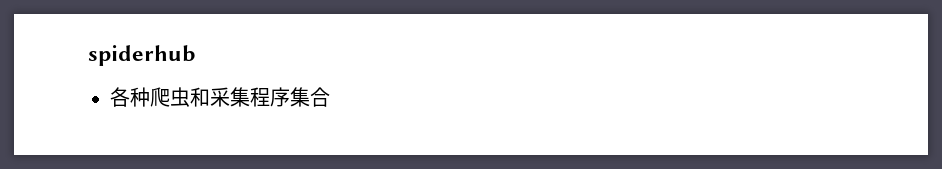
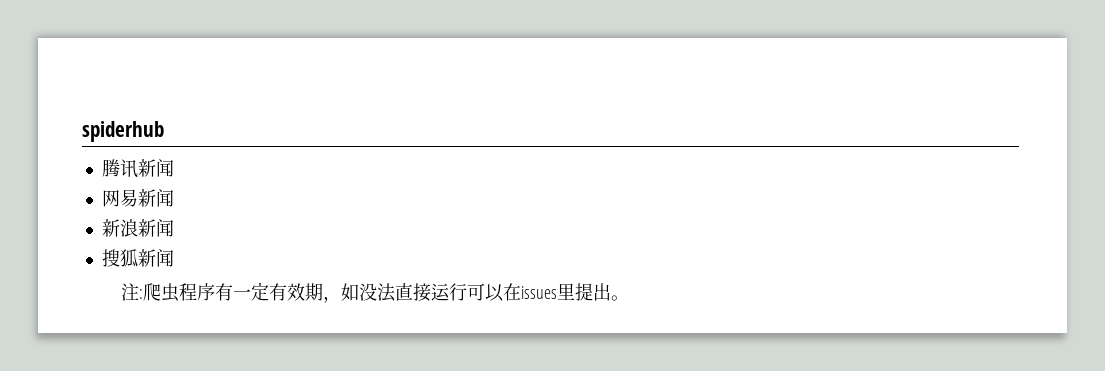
- 各种爬虫和采集程序集合
+ 腾讯新闻
+ 网易新闻
+ 新浪新闻
+ 搜狐新闻
+ 注:爬虫程序有一定有效期，如没法直接运行可以在issues里提出。

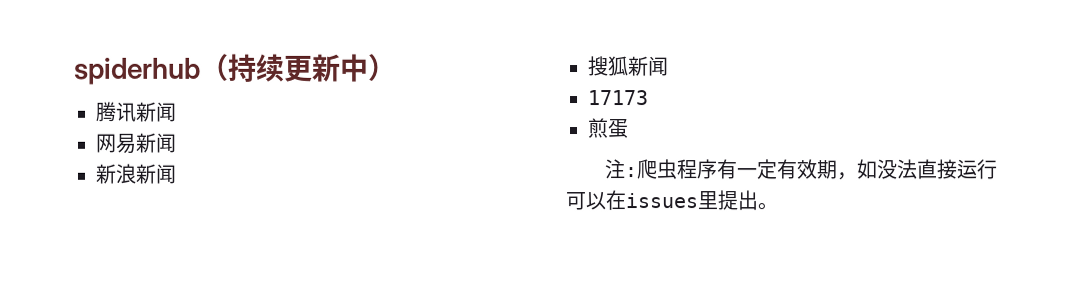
- spiderhub
+ spiderhub（持续更新中）
+ 17173
+ 煎蛋

